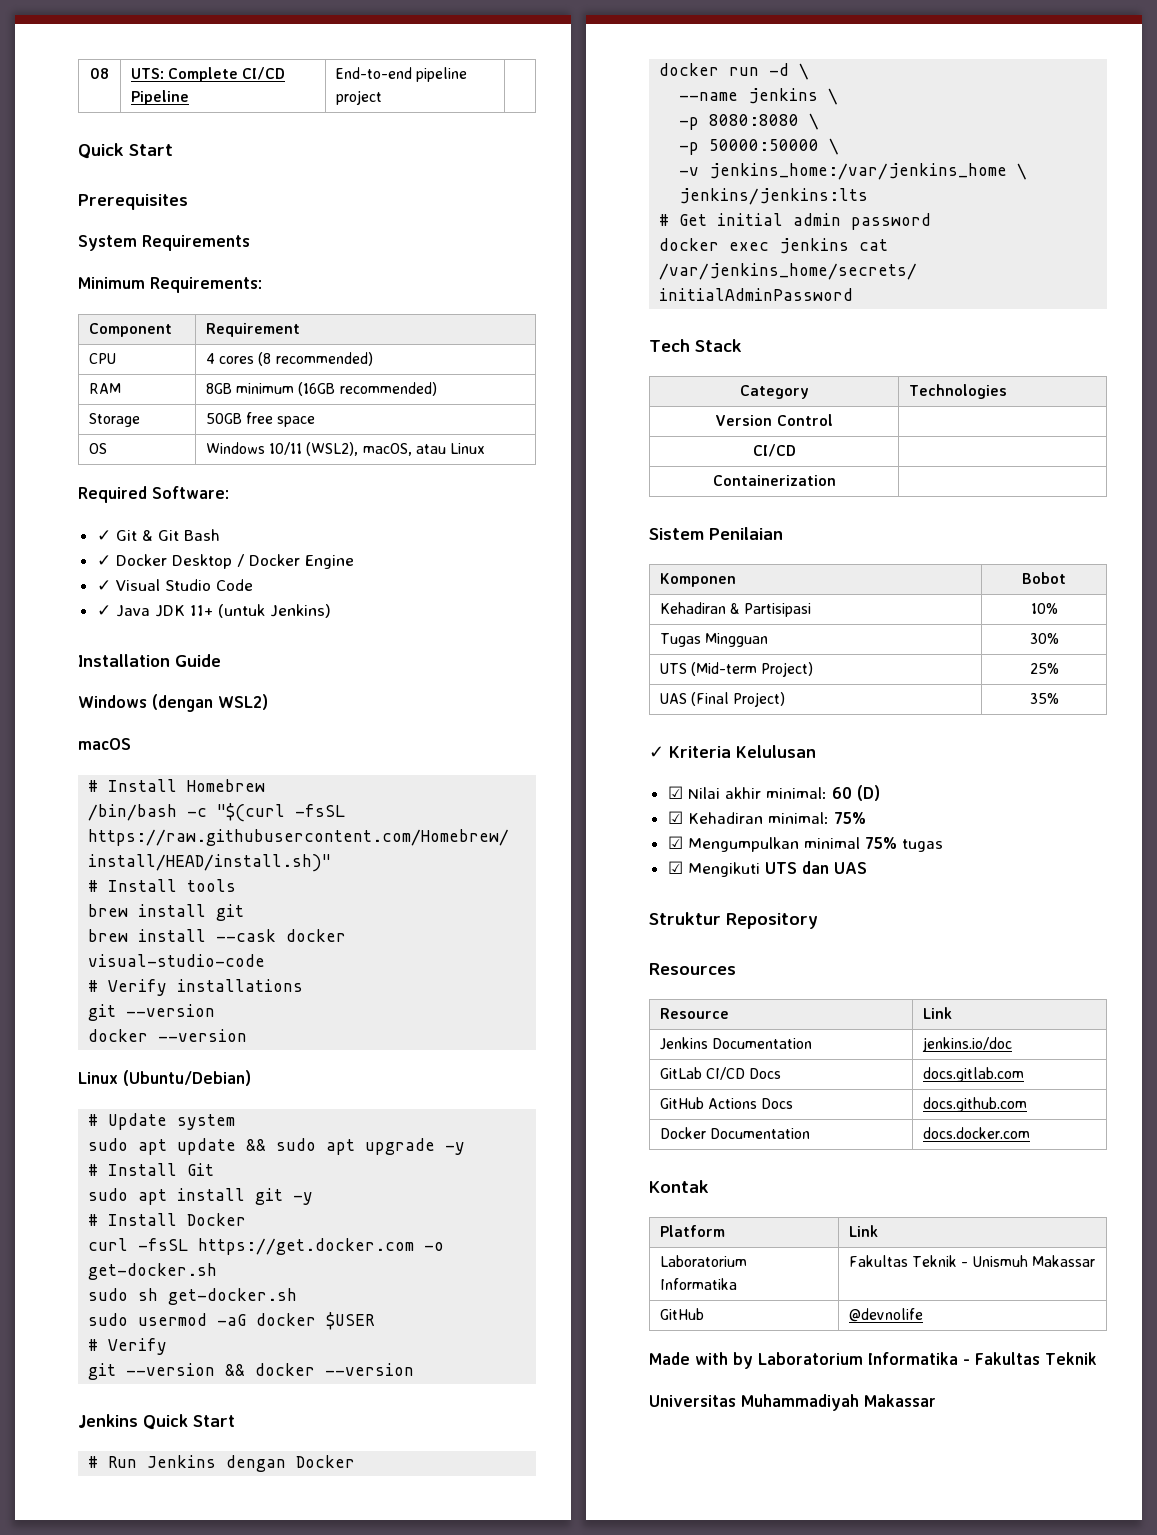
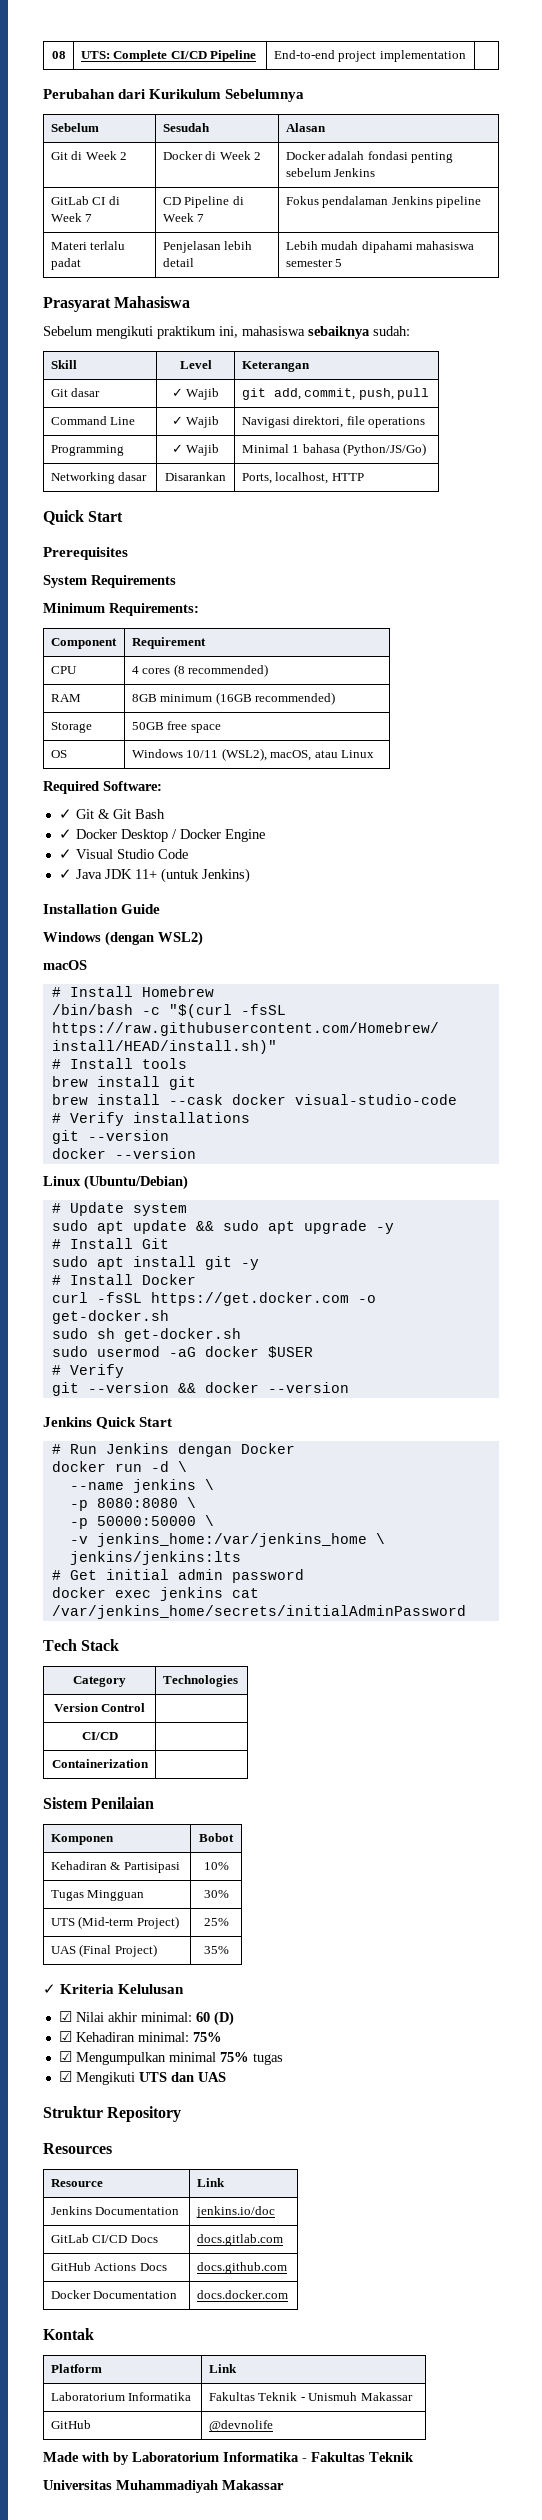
- 08 | UTS: Complete CI/CD Pipeline | End-to-end pipeline project |
+ 08 | UTS: Complete CI/CD Pipeline | End-to-end project implementation |
+ Perubahan dari Kurikulum Sebelumnya
+ Sebelum | Sesudah | Alasan
+ Git di Week 2 | Docker di Week 2 | Docker adalah fondasi penting sebelum Jenkins
+ GitLab CI di Week 7 | CD Pipeline di Week 7 | Fokus pendalaman Jenkins pipeline
+ Materi terlalu padat | Penjelasan lebih detail | Lebih mudah dipahami mahasiswa semester 5
+ Prasyarat Mahasiswa
+ Sebelum mengikuti praktikum ini, mahasiswa sebaiknya sudah:
+ Skill | Level | Keterangan
+ Git dasar | ✓ Wajib | git add, commit, push, pull
+ Command Line | ✓ Wajib | Navigasi direktori, file operations
+ Programming | ✓ Wajib | Minimal 1 bahasa (Python/JS/Go)
+ Networking dasar | Disarankan | Ports, localhost, HTTP

